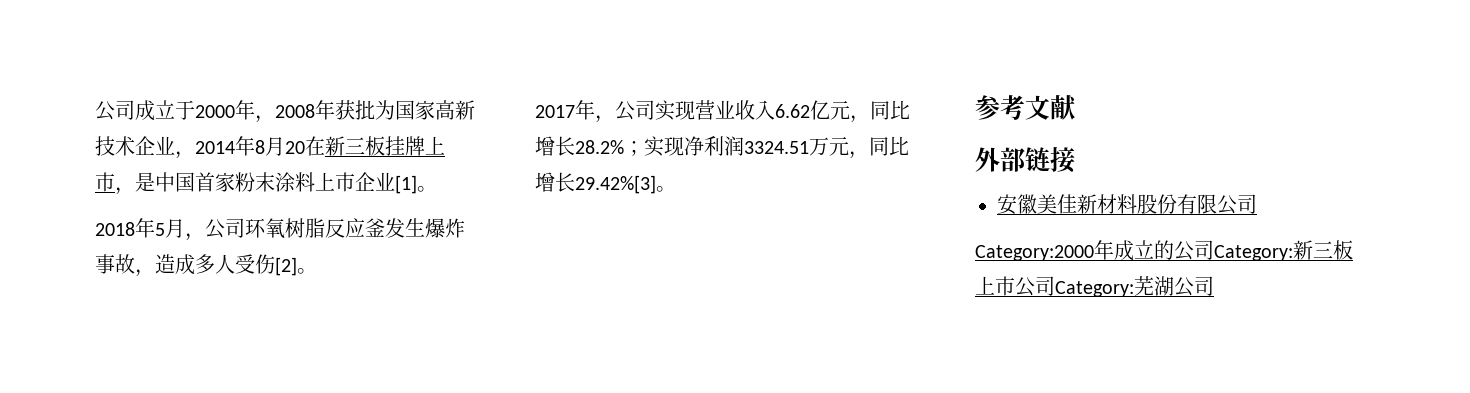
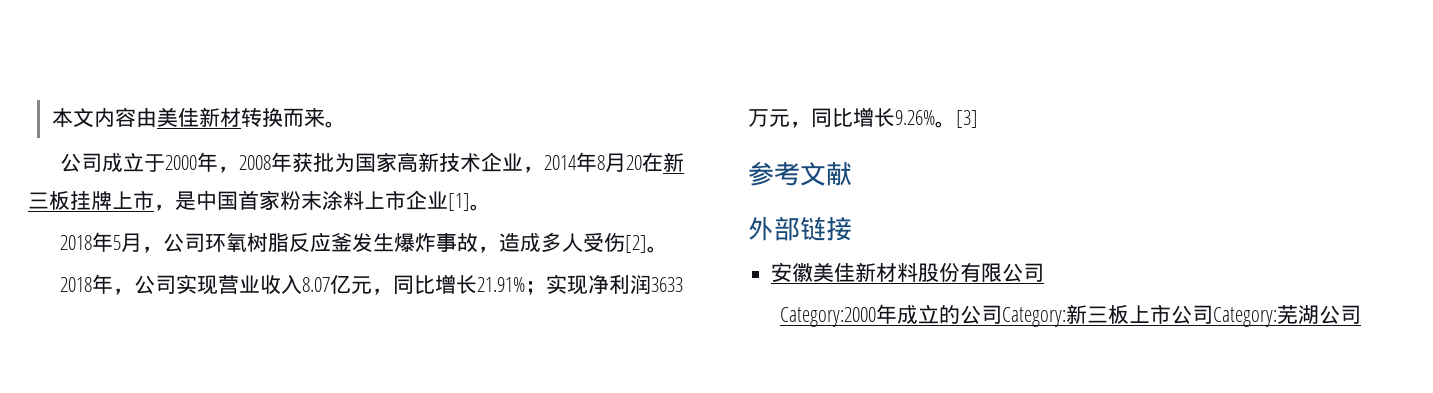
+ 本文内容由美佳新材转换而来。
- 2017年，公司实现营业收入6.62亿元，同比增长28.2%；实现净利润3324.51万元，同比增长29.42%[3]。
+ 2018年，公司实现营业收入8.07亿元，同比增长21.91%；实现净利润3633万元，同比增长9.26%。[3]

